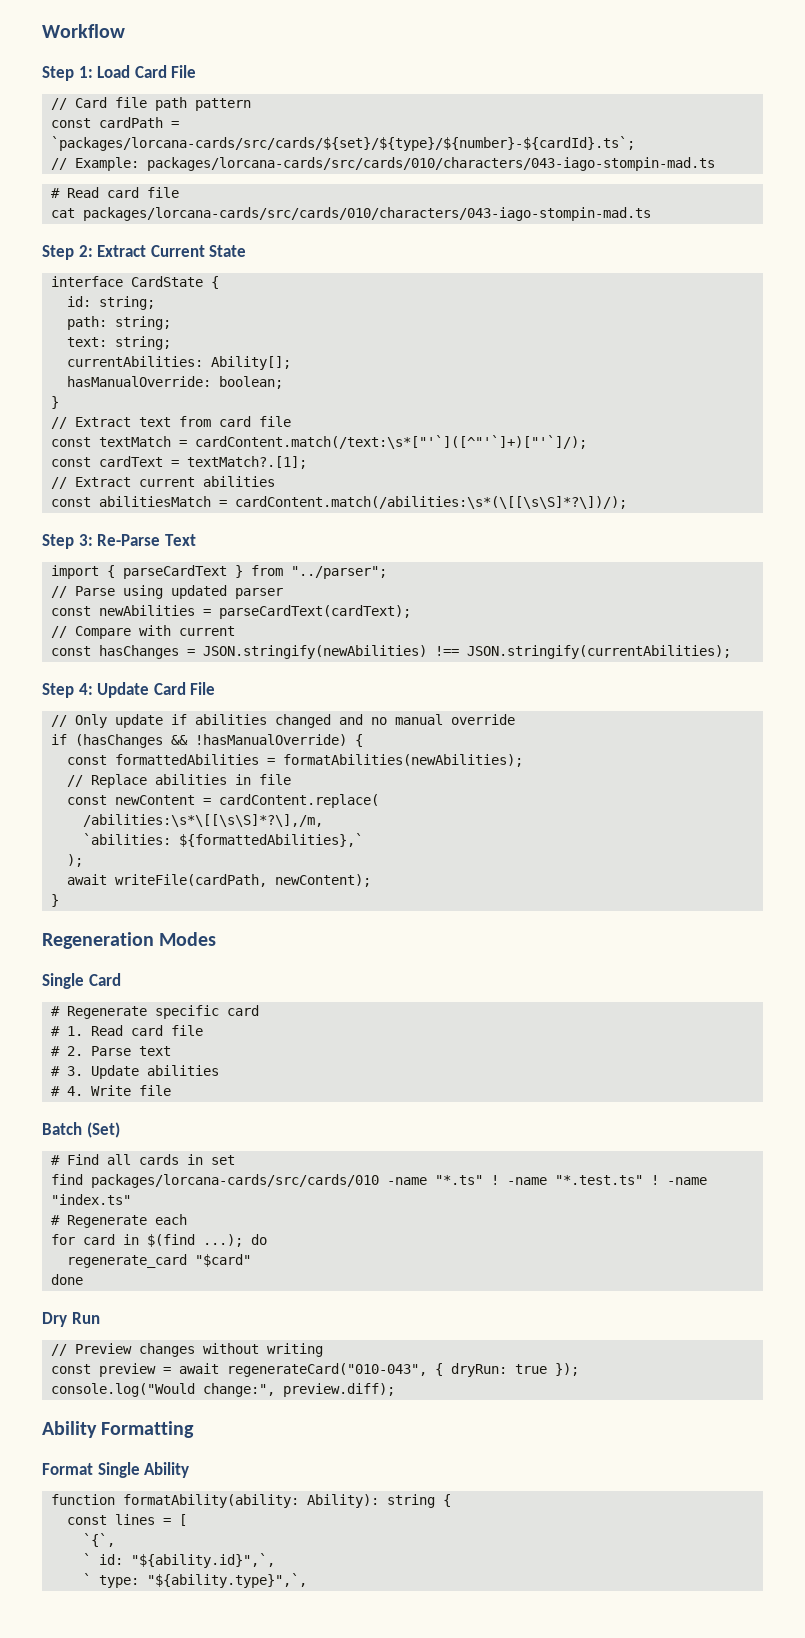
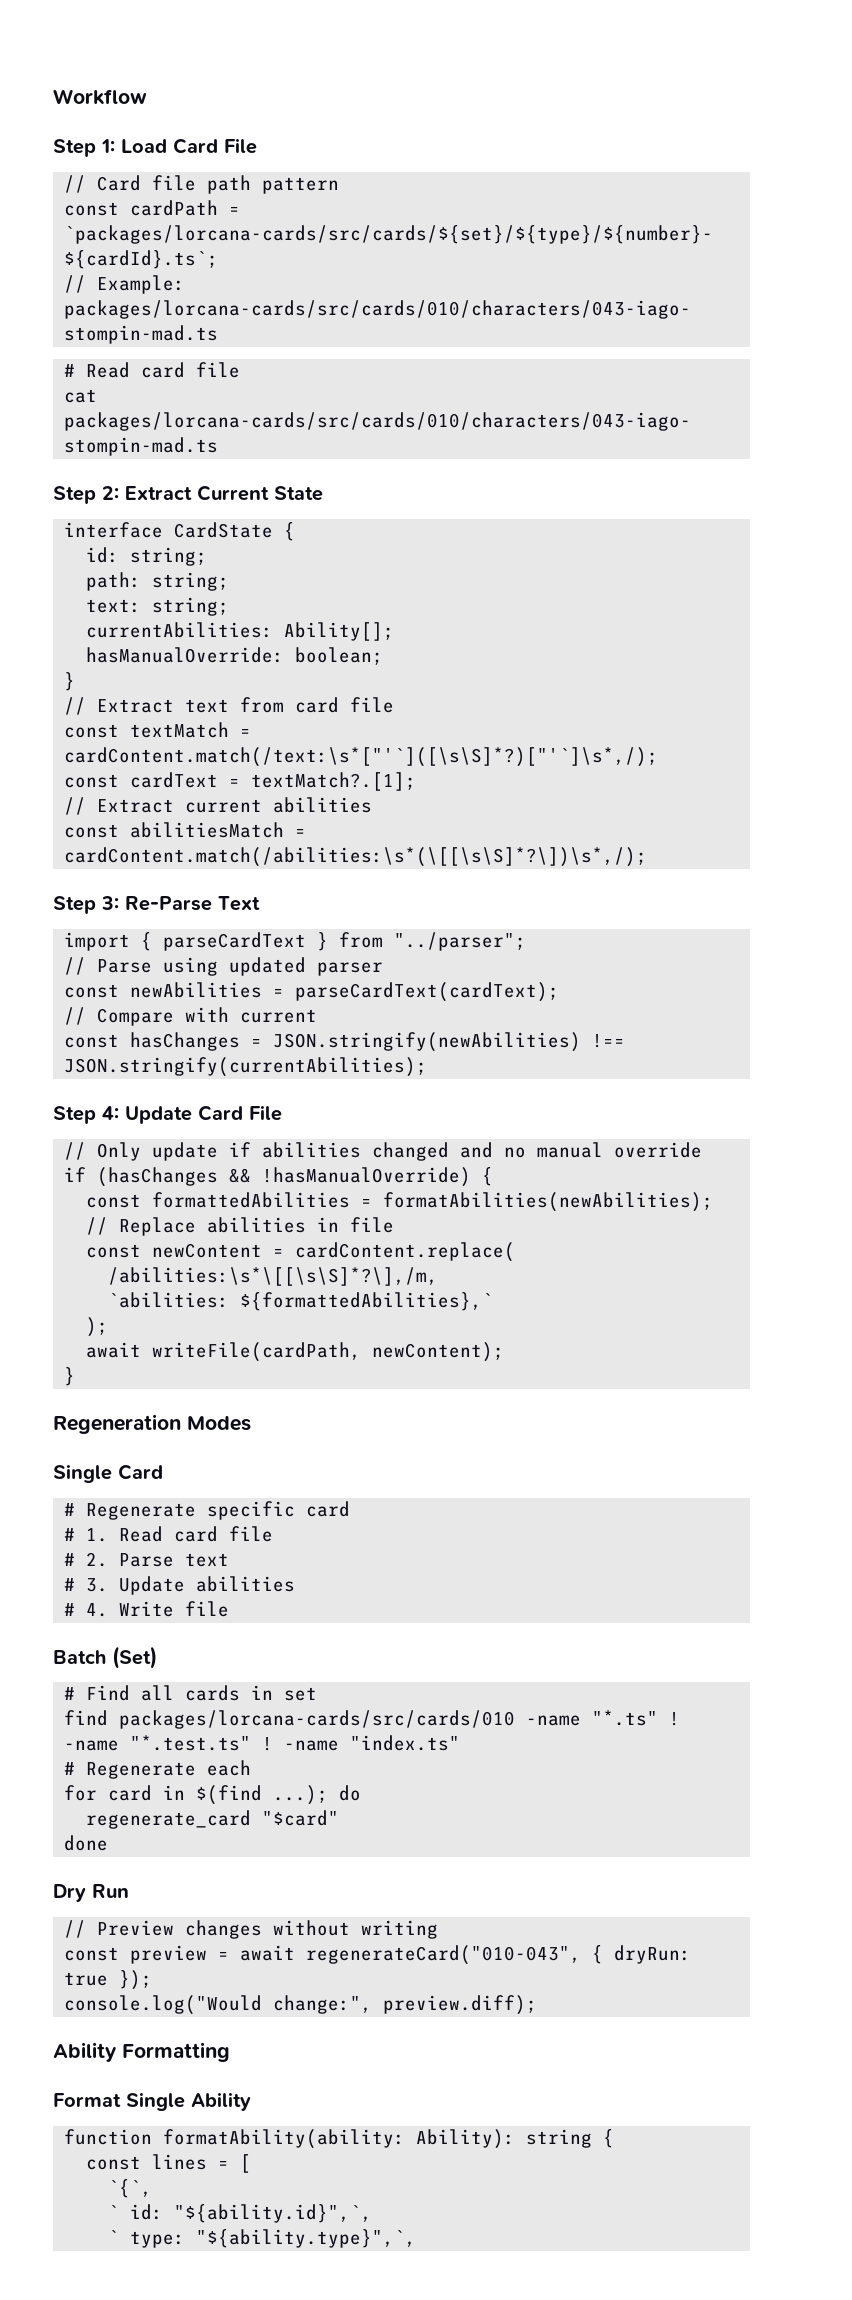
- const textMatch = cardContent.match(/text:\s*["'`]([^"'`]+)["'`]/);
+ const textMatch = cardContent.match(/text:\s*["'`]([\s\S]*?)["'`]\s*,/);
- const abilitiesMatch = cardContent.match(/abilities:\s*(\[[\s\S]*?\])/);
+ const abilitiesMatch = cardContent.match(/abilities:\s*(\[[\s\S]*?\])\s*,/);

